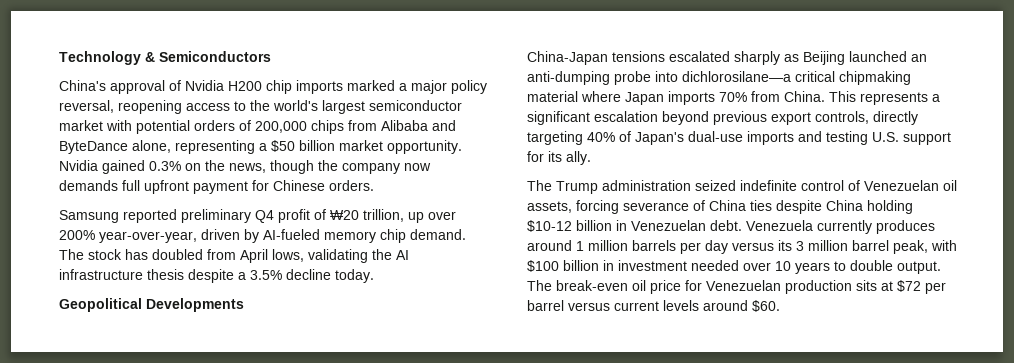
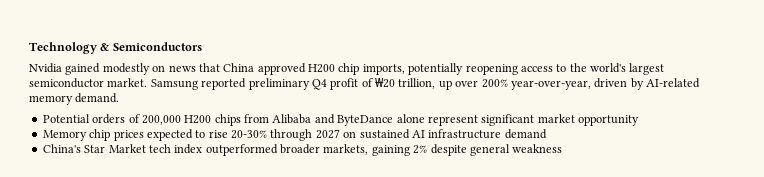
- China's approval of Nvidia H200 chip imports marked a major policy reversal, reopening access to the world's largest semiconductor market with potential orders of 200,000 chips from Alibaba and ByteDance alone, representing a $50 billion market opportunity. Nvidia gained 0.3% on the news, though the company now demands full upfront payment for Chinese orders.
- Samsung reported preliminary Q4 profit of ₩20 trillion, up over 200% year-over-year, driven by AI-fueled memory chip demand. The stock has doubled from April lows, validating the AI infrastructure thesis despite a 3.5% decline today.
- Geopolitical Developments
- China-Japan tensions escalated sharply as Beijing launched an anti-dumping probe into dichlorosilane—a critical chipmaking material where Japan imports 70% from China. This represents a significant escalation beyond previous export controls, directly targeting 40% of Japan's dual-use imports and testing U.S. support for its ally.
- The Trump administration seized indefinite control of Venezuelan oil assets, forcing severance of China ties despite China holding $10-12 billion in Venezuelan debt. Venezuela currently produces around 1 million barrels per day versus its 3 million barrel peak, with $100 billion in investment needed over 10 years to double output. The break-even oil price for Venezuelan production sits at $72 per barrel versus current levels around $60.
+ Nvidia gained modestly on news that China approved H200 chip imports, potentially reopening access to the world's largest semiconductor market. Samsung reported preliminary Q4 profit of ₩20 trillion, up over 200% year-over-year, driven by AI-related memory demand.
+ Potential orders of 200,000 H200 chips from Alibaba and ByteDance alone represent significant market opportunity
+ Memory chip prices expected to rise 20-30% through 2027 on sustained AI infrastructure demand
+ China's Star Market tech index outperformed broader markets, gaining 2% despite general weakness

